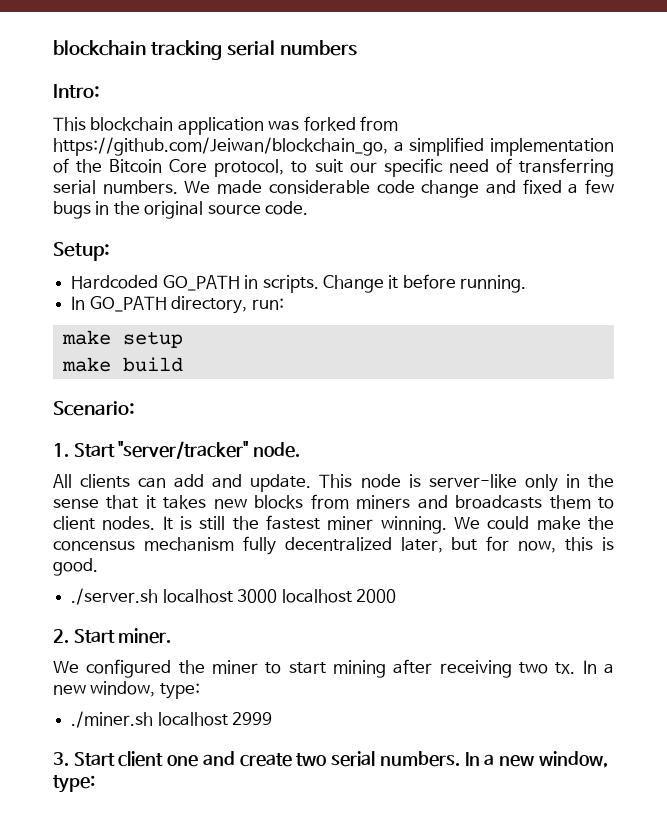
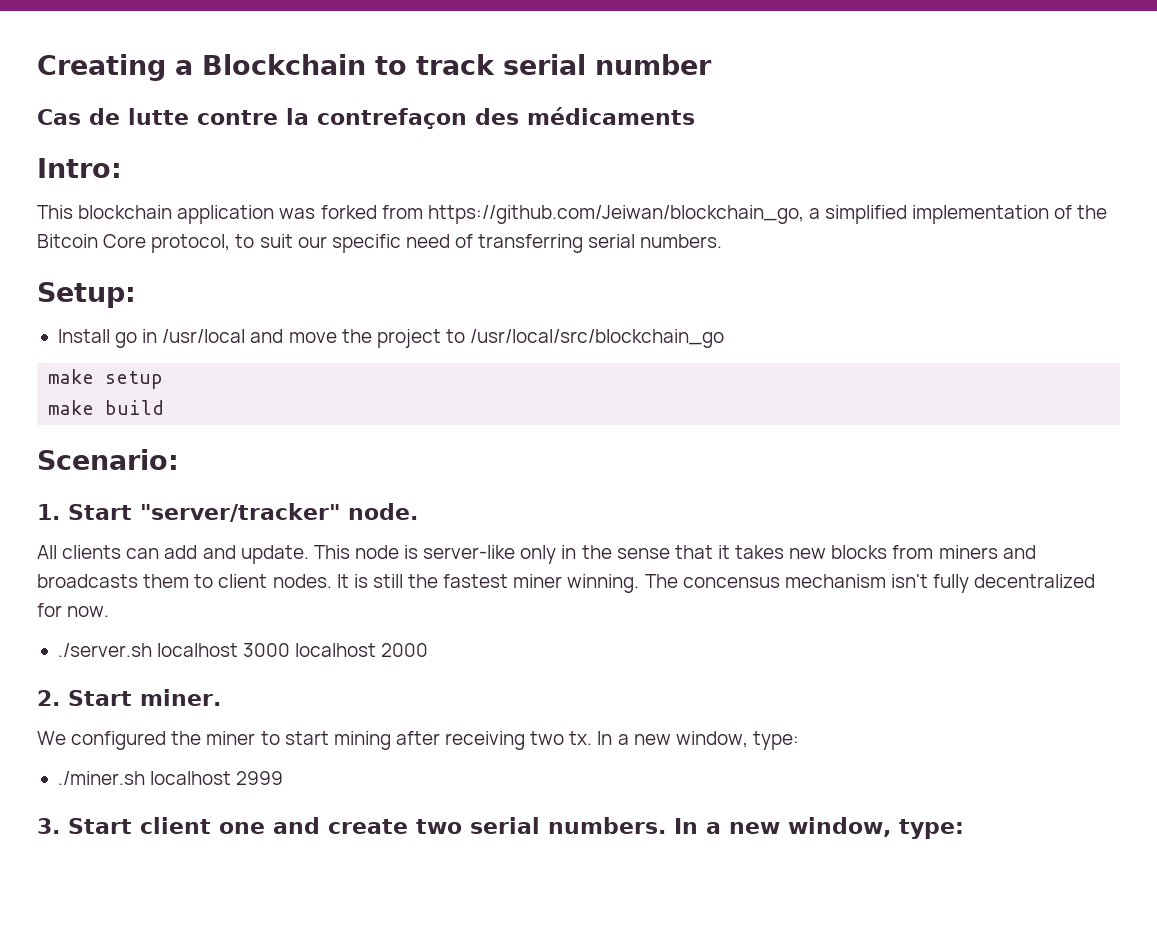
- blockchain tracking serial numbers
+ Creating a Blockchain to track serial number
+ Cas de lutte contre la contrefaçon des médicaments
- This blockchain application was forked from https://github.com/Jeiwan/blockchain_go, a simplified implementation of the Bitcoin Core protocol, to suit our specific need of transferring serial numbers. We made considerable code change and fixed a few bugs in the original source code.
+ This blockchain application was forked from https://github.com/Jeiwan/blockchain_go, a simplified implementation of the Bitcoin Core protocol, to suit our specific need of transferring serial numbers.
  Setup:
- Hardcoded GO_PATH in scripts. Change it before running.
- In GO_PATH directory, run:
+ Install go in /usr/local and move the project to /usr/local/src/blockchain_go
- We could make the concensus mechanism fully decentralized later, but for now, this is good.
+ The concensus mechanism isn't fully decentralized for now.

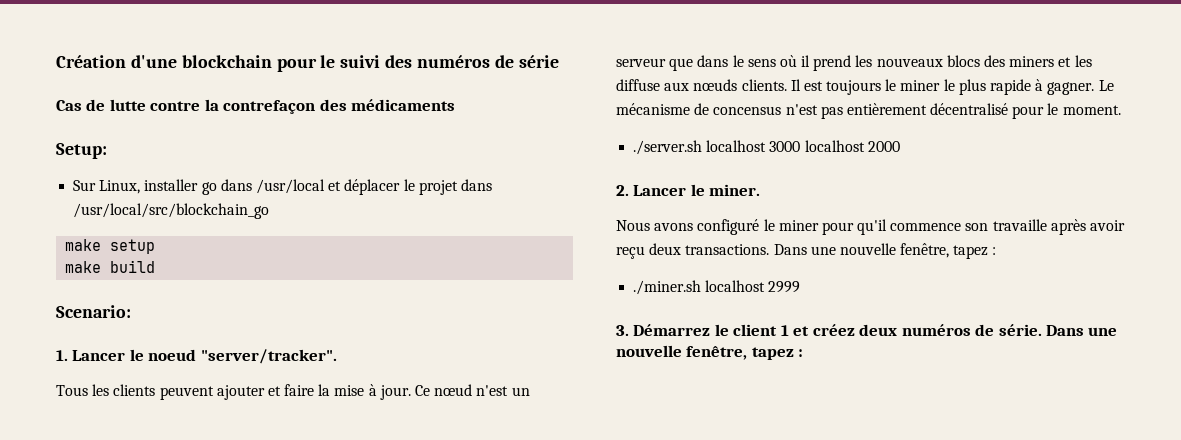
- Creating a Blockchain to track serial number
+ Création d'une blockchain pour le suivi des numéros de série
- Intro:
- This blockchain application was forked from https://github.com/Jeiwan/blockchain_go, a simplified implementation of the Bitcoin Core protocol, to suit our specific need of transferring serial numbers.
  Setup:
- Install go in /usr/local and move the project to /usr/local/src/blockchain_go
+ Sur Linux, installer go dans /usr/local et déplacer le projet dans /usr/local/src/blockchain_go
- 1. Start "server/tracker" node.
- All clients can add and update. This node is server-like only in the sense that it takes new blocks from miners and broadcasts them to client nodes. It is still the fastest miner winning. The concensus mechanism isn't fully decentralized for now.
+ 1. Lancer le noeud "server/tracker".
+ Tous les clients peuvent ajouter et faire la mise à jour. Ce nœud n'est un serveur que dans le sens où il prend les nouveaux blocs des miners et les diffuse aux nœuds clients. Il est toujours le miner le plus rapide à gagner. Le mécanisme de concensus n'est pas entièrement décentralisé pour le moment.
- 2. Start miner.
+ 2. Lancer le miner.
- We configured the miner to start mining after receiving two tx. In a new window, type:
+ Nous avons configuré le miner pour qu'il commence son travaille après avoir reçu deux transactions. Dans une nouvelle fenêtre, tapez :
  ./miner.sh localhost 2999
- 3. Start client one and create two serial numbers. In a new window, type:
+ 3. Démarrez le client 1 et créez deux numéros de série. Dans une nouvelle fenêtre, tapez :

